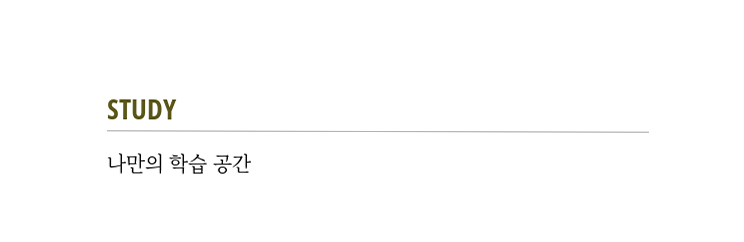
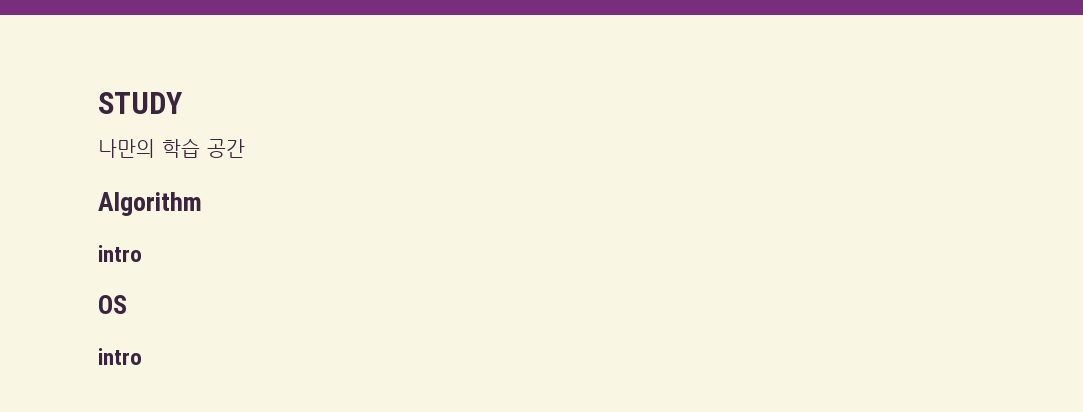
+ Algorithm
+ intro
+ OS
+ intro

